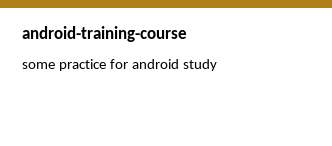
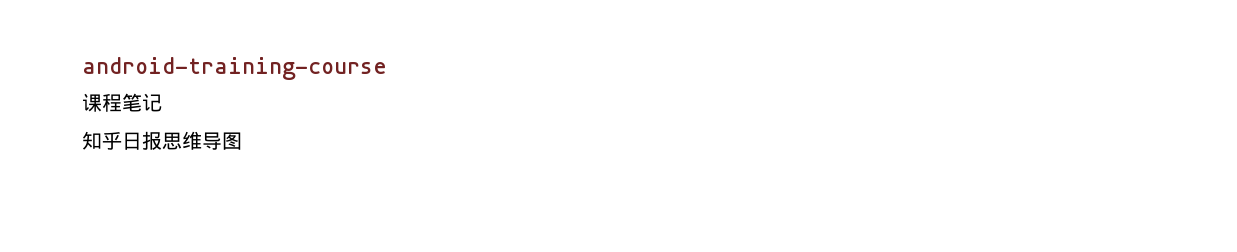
- some practice for android study
+ 课程笔记
+ 知乎日报思维导图

